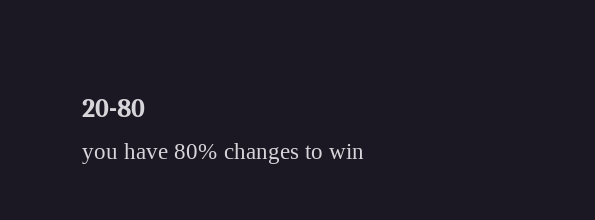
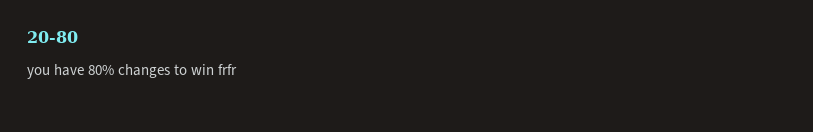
- you have 80% changes to win
+ you have 80% changes to win frfr

